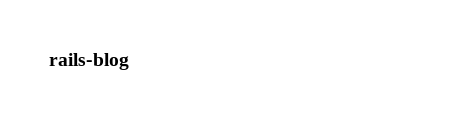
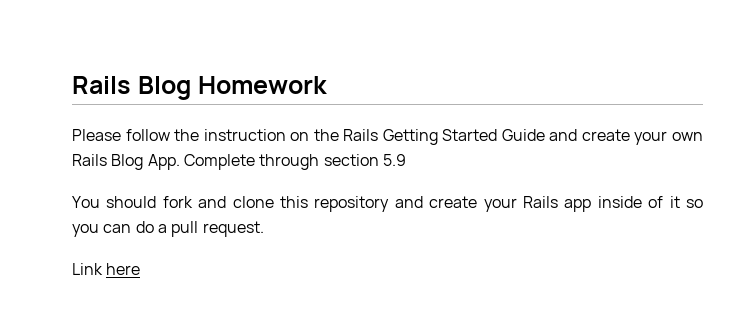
- rails-blog
+ Rails Blog Homework
+ Please follow the instruction on the Rails Getting Started Guide and create your own Rails Blog App. Complete through section 5.9
+ You should fork and clone this repository and create your Rails app inside of it so you can do a pull request.
+ Link here

